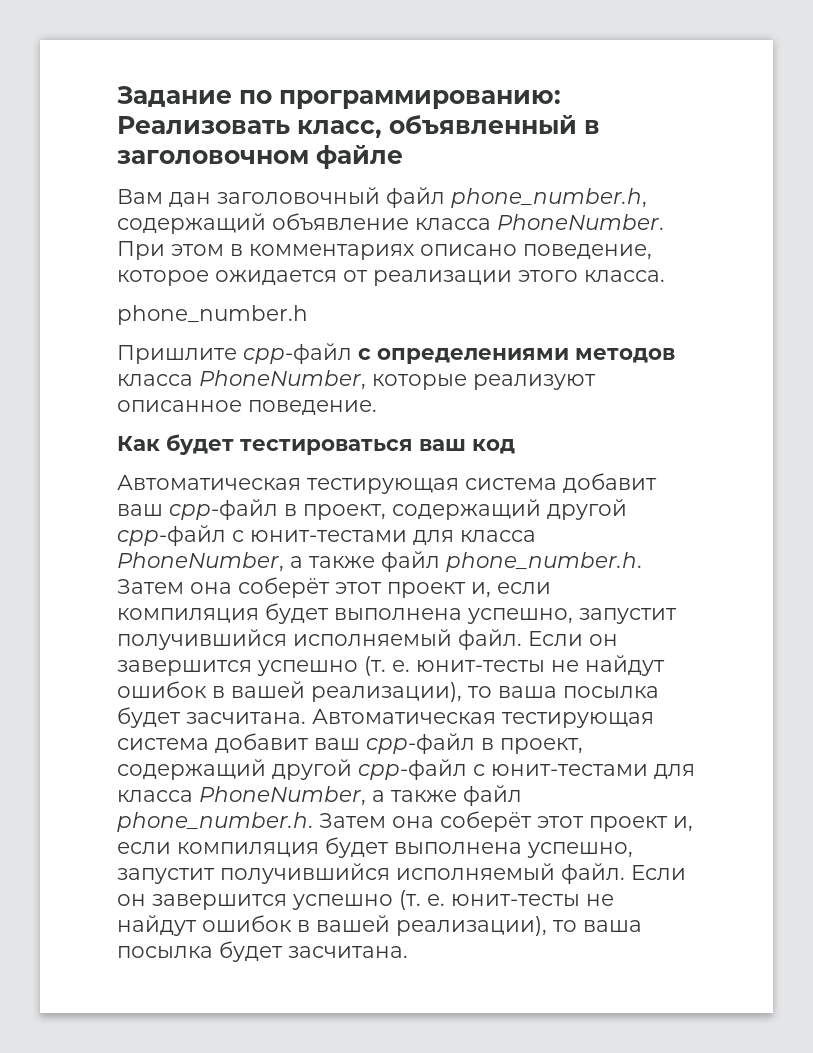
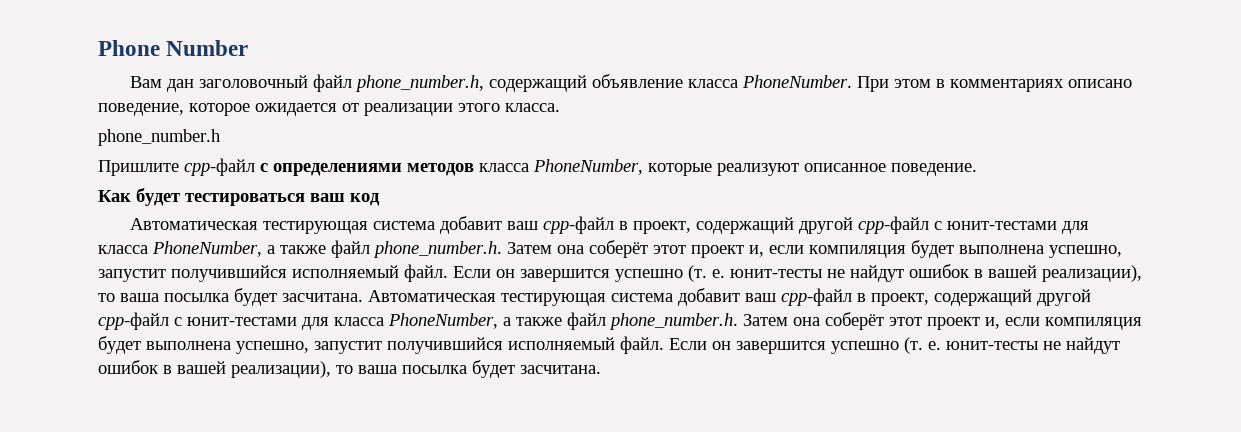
- Задание по программированию: Реализовать класс, объявленный в заголовочном файле
+ Phone Number

